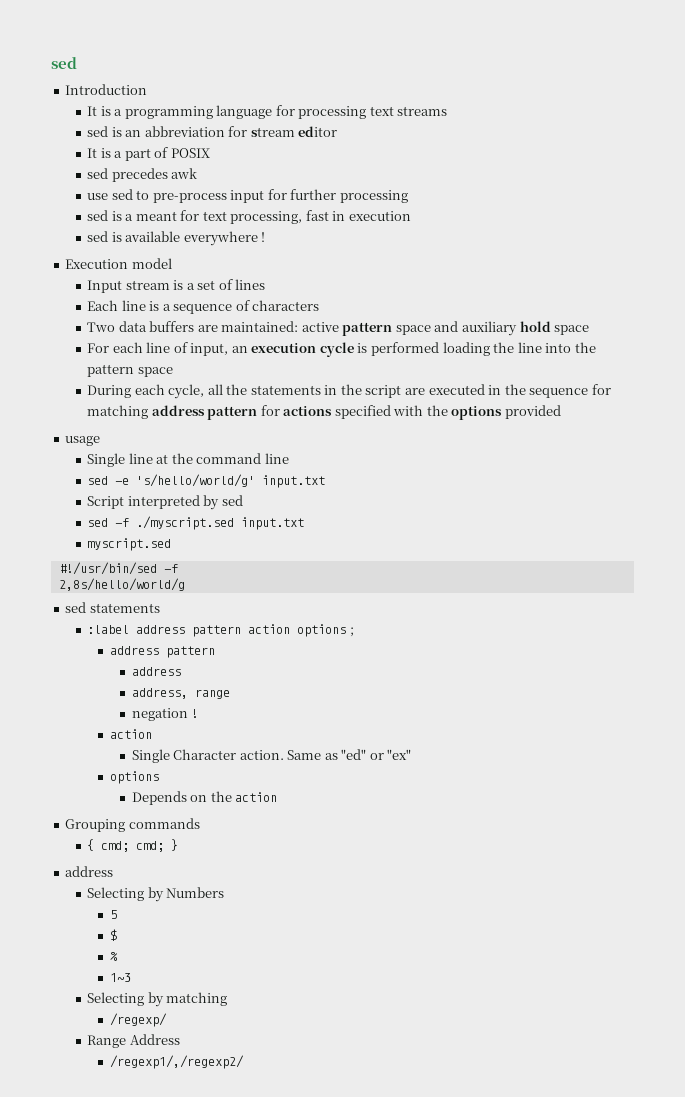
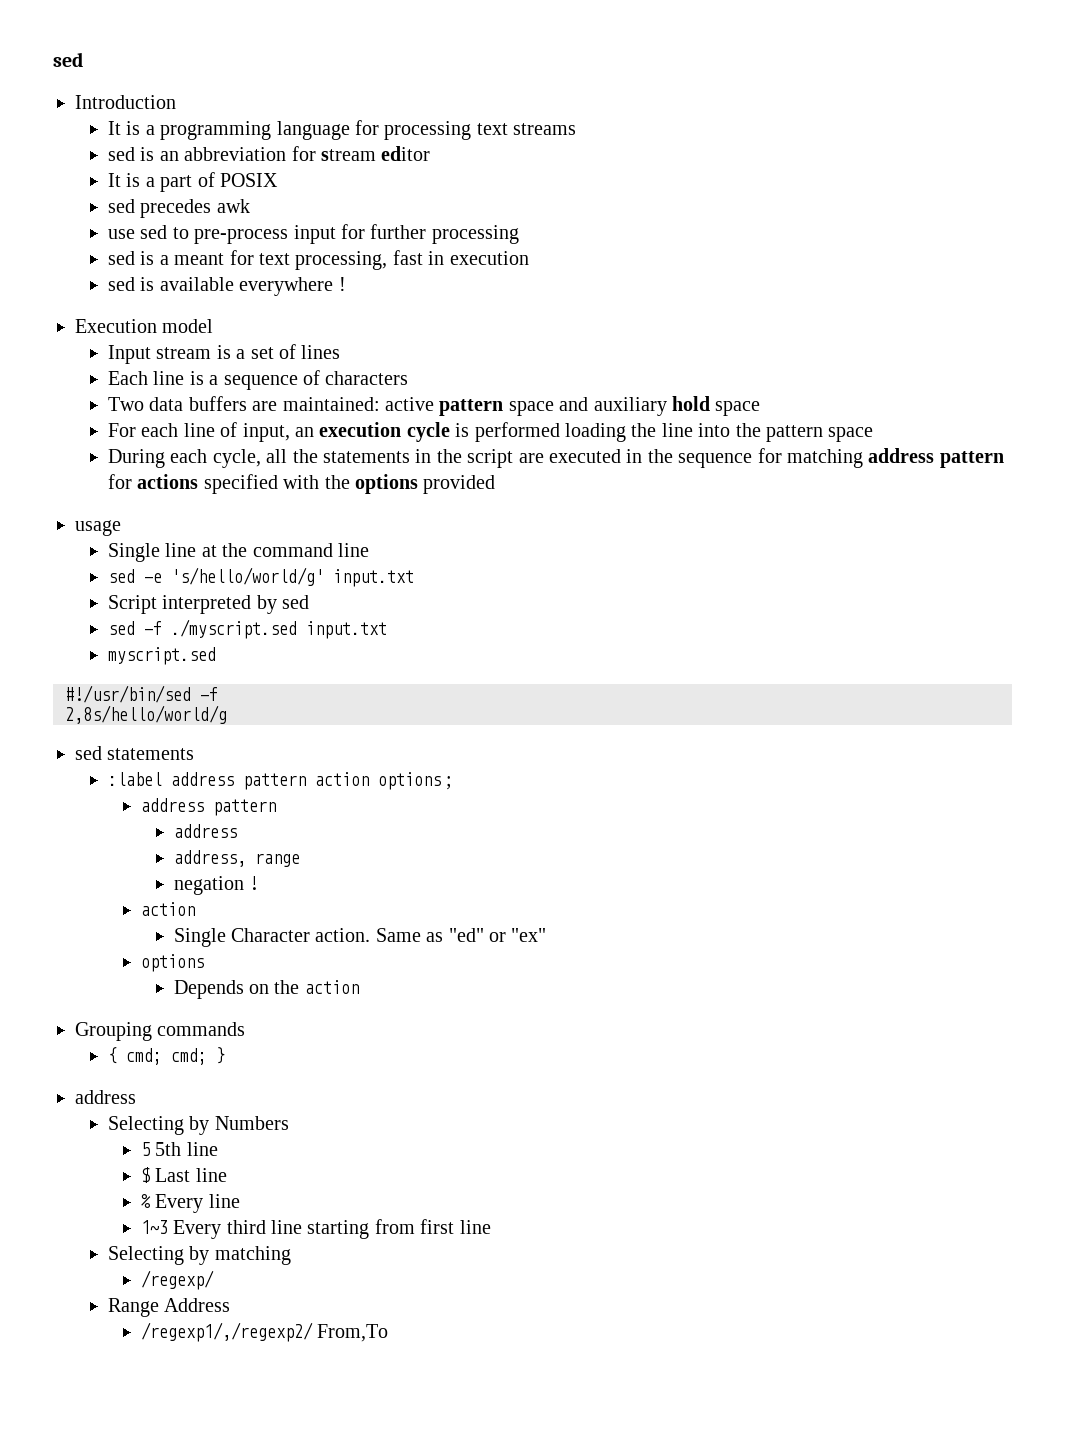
- 5
+ 5 5th line
- $
+ $ Last line
- %
+ % Every line
- 1~3
+ 1~3 Every third line starting from first line
- /regexp1/,/regexp2/
+ /regexp1/,/regexp2/ From,To

